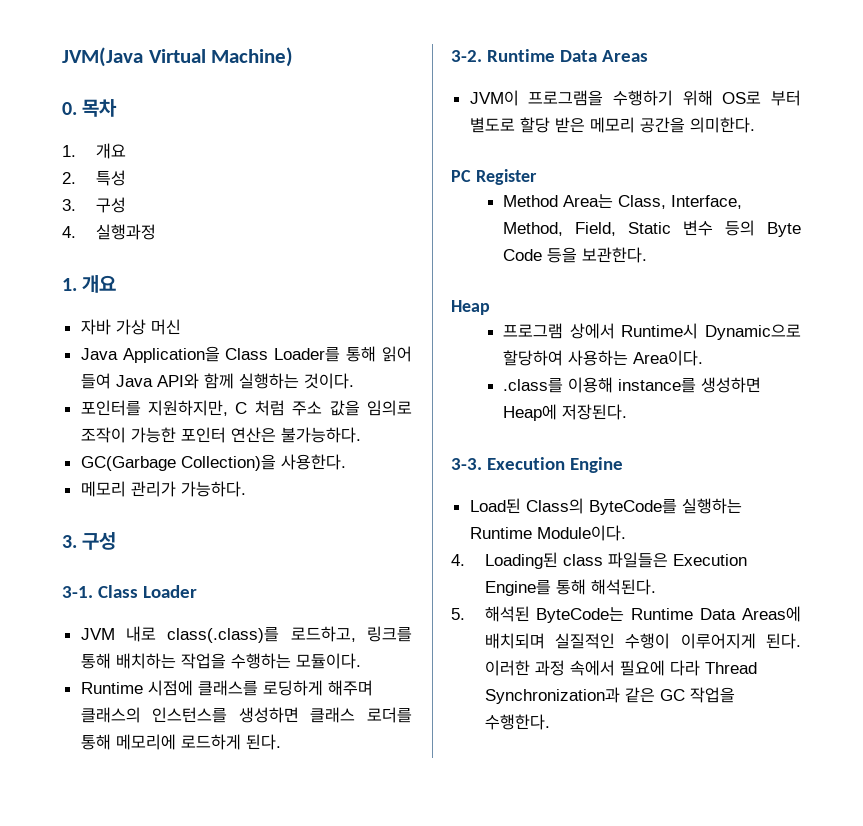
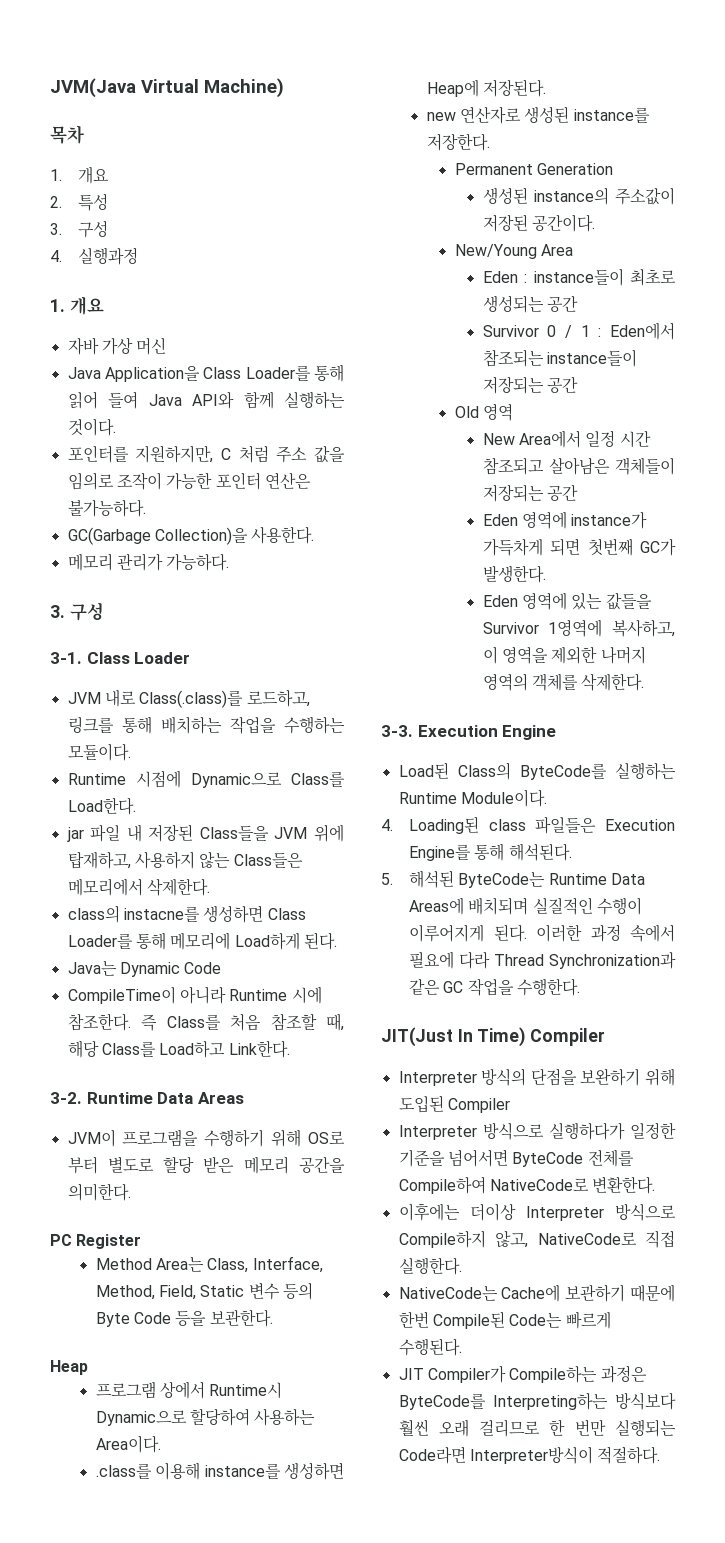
- 0. 목차
+ 목차
- JVM 내로 class(.class)를 로드하고, 링크를 통해 배치하는 작업을 수행하는 모듈이다.
+ JVM 내로 Class(.class)를 로드하고, 링크를 통해 배치하는 작업을 수행하는 모듈이다.
- Runtime 시점에 클래스를 로딩하게 해주며 클래스의 인스턴스를 생성하면 클래스 로더를 통해 메모리에 로드하게 된다.
+ Runtime 시점에 Dynamic으로 Class를 Load한다.
+ jar 파일 내 저장된 Class들을 JVM 위에 탑재하고, 사용하지 않는 Class들은 메모리에서 삭제한다.
+ class의 instacne를 생성하면 Class Loader를 통해 메모리에 Load하게 된다.
+ Java는 Dynamic Code
+ CompileTime이 아니라 Runtime 시에 참조한다. 즉 Class를 처음 참조할 때, 해당 Class를 Load하고 Link한다.
+ new 연산자로 생성된 instance를 저장한다.
+ Permanent Generation
+ 생성된 instance의 주소값이 저장된 공간이다.
+ New/Young Area
+ Eden : instance들이 최초로 생성되는 공간
+ Survivor 0 / 1 : Eden에서 참조되는 instance들이 저장되는 공간
+ Old 영역
+ New Area에서 일정 시간 참조되고 살아남은 객체들이 저장되는 공간
+ Eden 영역에 instance가 가득차게 되면 첫번째 GC가 발생한다.
+ Eden 영역에 있는 값들을 Survivor 1영역에 복사하고, 이 영역을 제외한 나머지 영역의 객체를 삭제한다.
+ JIT(Just In Time) Compiler
+ Interpreter 방식의 단점을 보완하기 위해 도입된 Compiler
+ Interpreter 방식으로 실행하다가 일정한 기준을 넘어서면 ByteCode 전체를 Compile하여 NativeCode로 변환한다.
+ 이후에는 더이상 Interpreter 방식으로 Compile하지 않고, NativeCode로 직접 실행한다.
+ NativeCode는 Cache에 보관하기 때문에 한번 Compile된 Code는 빠르게 수행된다.
+ JIT Compiler가 Compile하는 과정은 ByteCode를 Interpreting하는 방식보다 훨씬 오래 걸리므로 한 번만 실행되는 Code라면 Interpreter방식이 적절하다.

